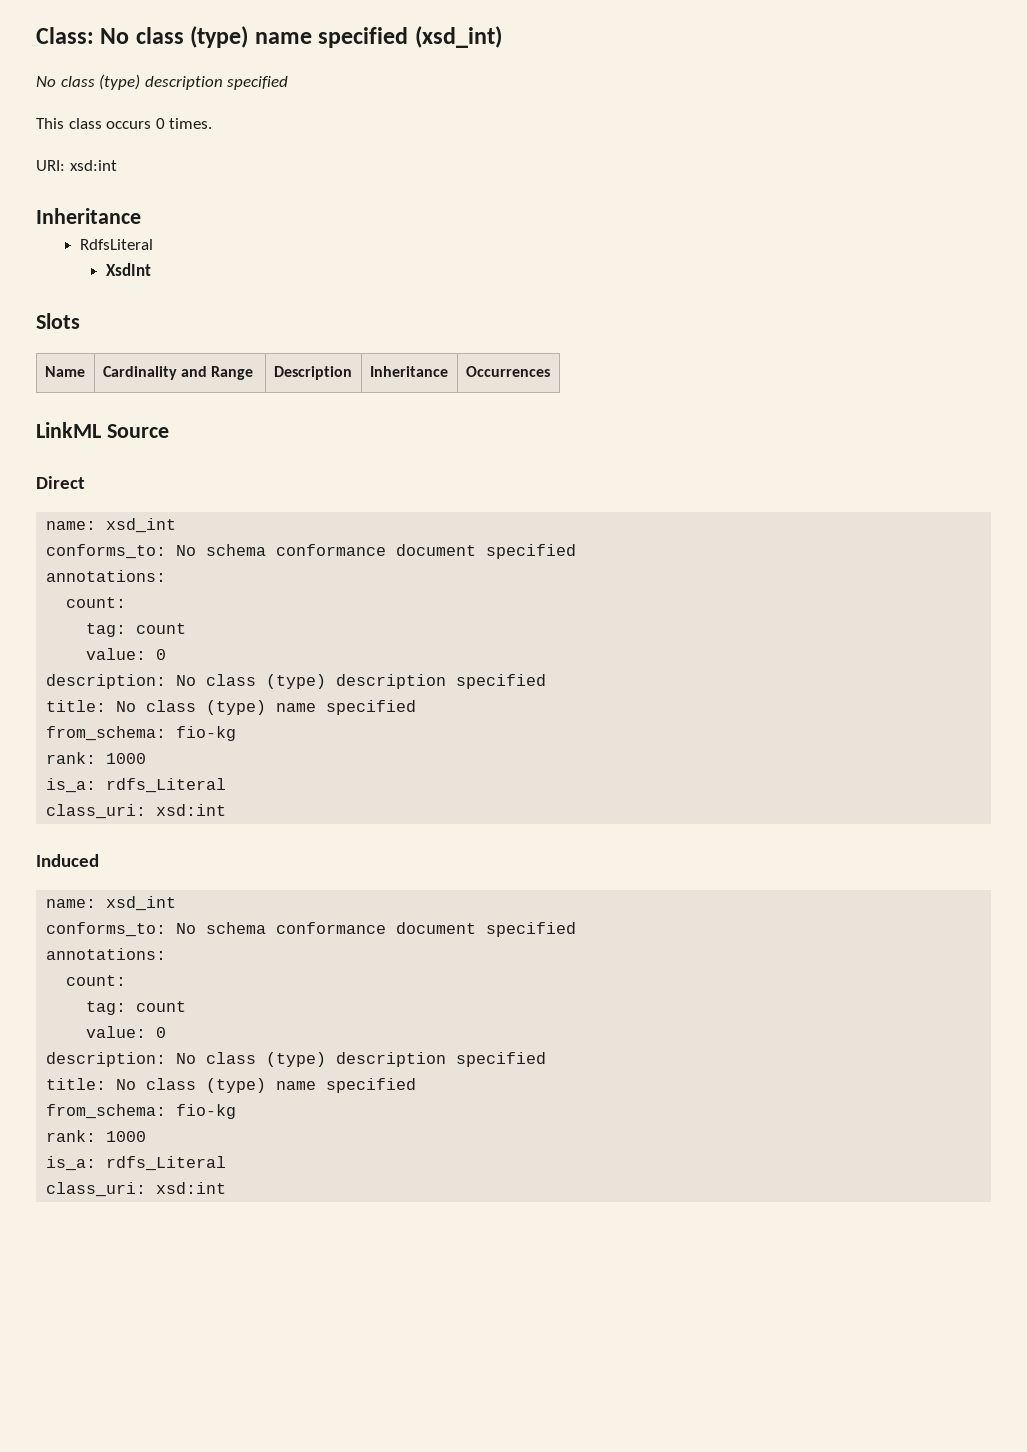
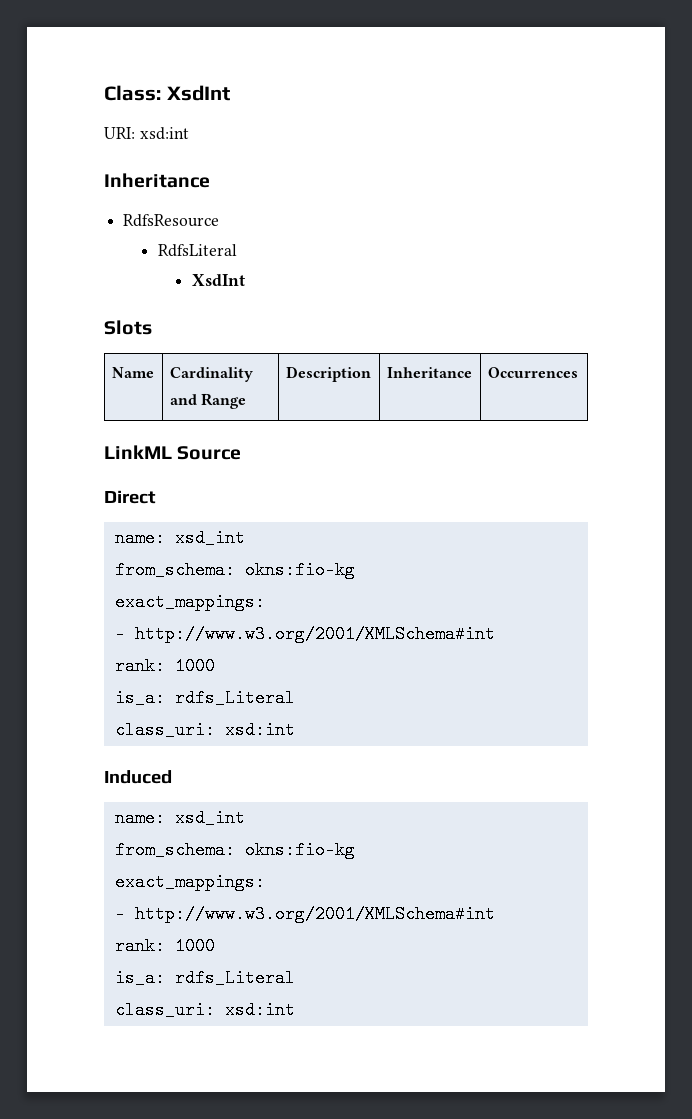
- Class: No class (type) name specified (xsd_int)
- No class (type) description specified
- This class occurs 0 times.
+ Class: XsdInt
+ RdfsResource
  Direct
  name: xsd_int
- conforms_to: No schema conformance document specified
- annotations:
- count:
- tag: count
- value: 0
- description: No class (type) description specified
- title: No class (type) name specified
- from_schema: fio-kg
+ from_schema: okns:fio-kg
+ exact_mappings:
+ - http://www.w3.org/2001/XMLSchema#int
  Induced
  name: xsd_int
- conforms_to: No schema conformance document specified
- annotations:
- count:
- tag: count
- value: 0
- description: No class (type) description specified
- title: No class (type) name specified
- from_schema: fio-kg
+ from_schema: okns:fio-kg
+ exact_mappings:
+ - http://www.w3.org/2001/XMLSchema#int

